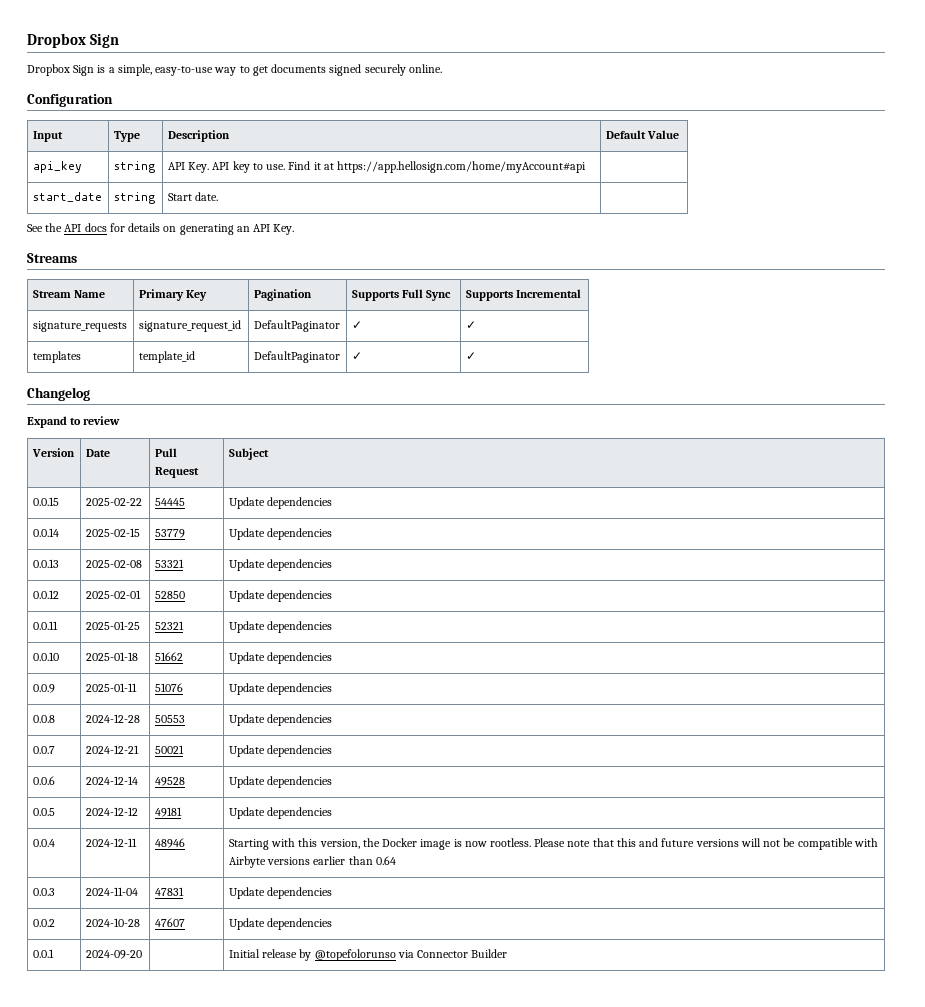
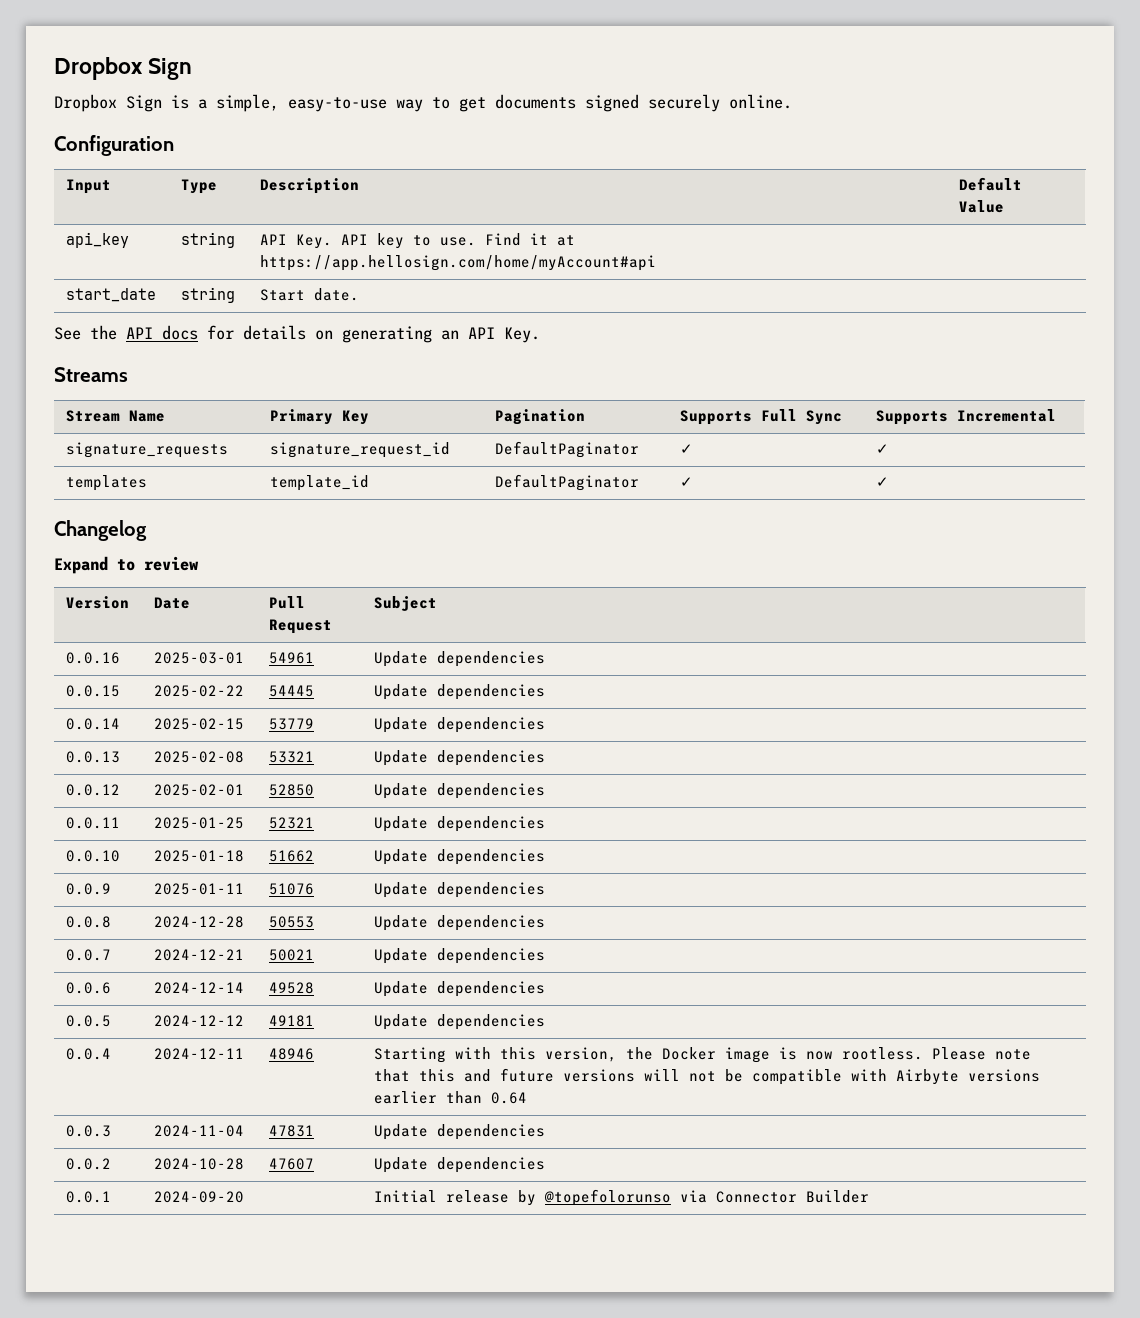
+ 0.0.16 | 2025-03-01 | 54961 | Update dependencies

